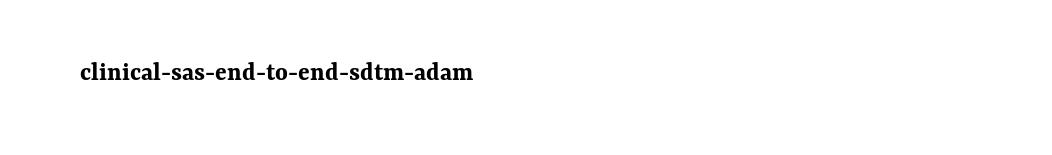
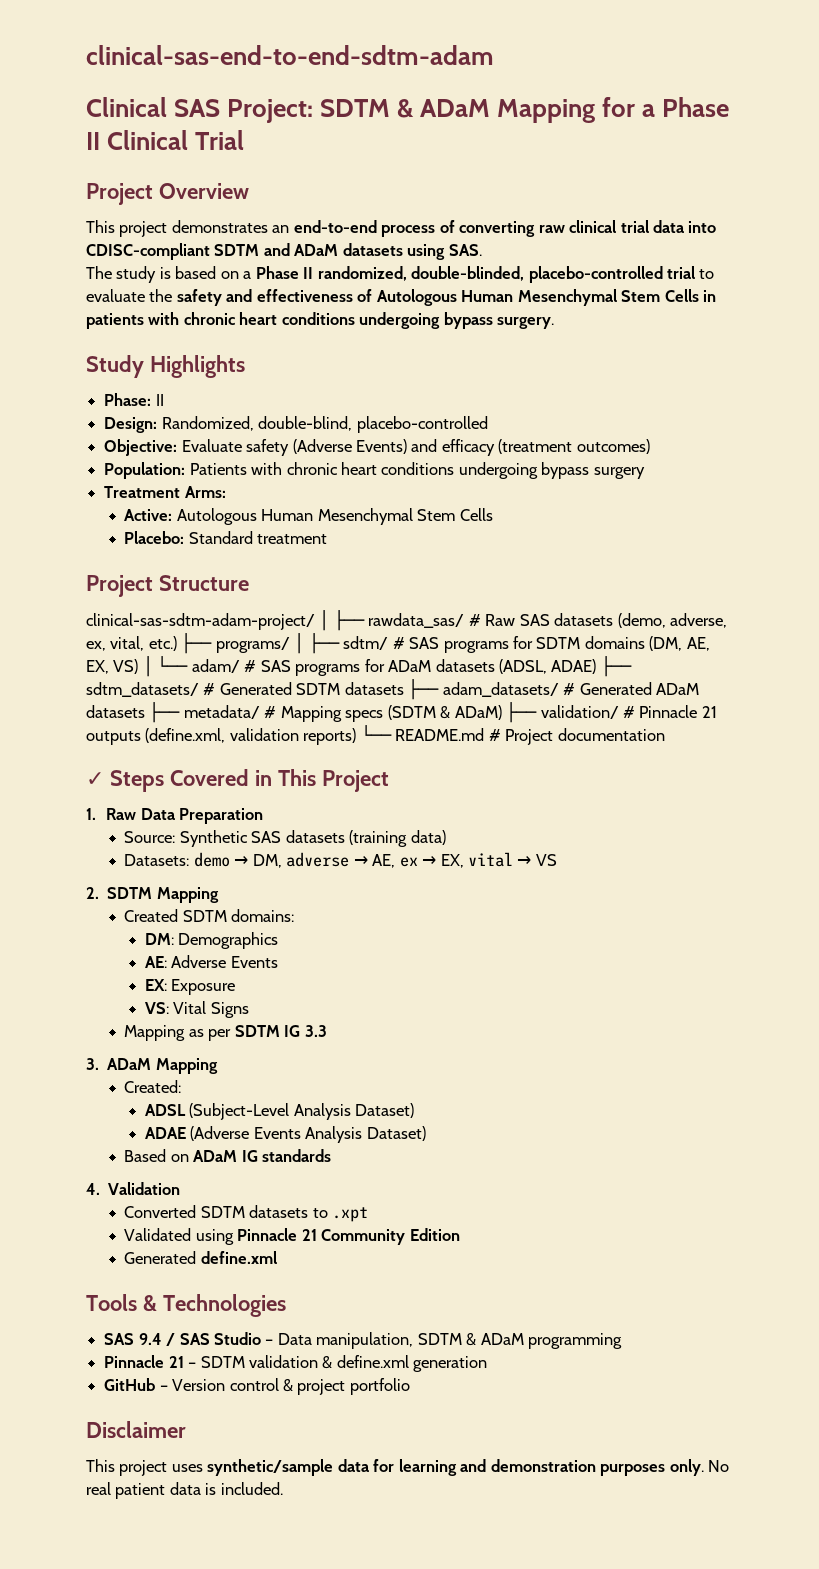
+ Clinical SAS Project: SDTM & ADaM Mapping for a Phase II Clinical Trial
+ Project Overview
+ This project demonstrates an end-to-end process of converting raw clinical trial data into CDISC-compliant SDTM and ADaM datasets using SAS.
+ The study is based on a Phase II randomized, double-blinded, placebo-controlled trial to evaluate the safety and effectiveness of Autologous Human Mesenchymal Stem Cells in patients with chronic heart conditions undergoing bypass surgery.
+ Study Highlights
+ Phase: II
+ Design: Randomized, double-blind, placebo-controlled
+ Objective: Evaluate safety (Adverse Events) and efficacy (treatment outcomes)
+ Population: Patients with chronic heart conditions undergoing bypass surgery
+ Treatment Arms:
+ Active: Autologous Human Mesenchymal Stem Cells
+ Placebo: Standard treatment
+ Project Structure
+ clinical-sas-sdtm-adam-project/ │ ├── rawdata_sas/ # Raw SAS datasets (demo, adverse, ex, vital, etc.) ├── programs/ │ ├── sdtm/ # SAS programs for SDTM domains (DM, AE, EX, VS) │ └── adam/ # SAS programs for ADaM datasets (ADSL, ADAE) ├── sdtm_datasets/ # Generated SDTM datasets ├── adam_datasets/ # Generated ADaM datasets ├── metadata/ # Mapping specs (SDTM & ADaM) ├── validation/ # Pinnacle 21 outputs (define.xml, validation reports) └── README.md # Project documentation
+ ✓ Steps Covered in This Project
+ 1. Raw Data Preparation
+ Source: Synthetic SAS datasets (training data)
+ Datasets: demo → DM, adverse → AE, ex → EX, vital → VS
+ 2. SDTM Mapping
+ Created SDTM domains:
+ DM: Demographics
+ AE: Adverse Events
+ EX: Exposure
+ VS: Vital Signs
+ Mapping as per SDTM IG 3.3
+ 3. ADaM Mapping
+ Created:
+ ADSL (Subject-Level Analysis Dataset)
+ ADAE (Adverse Events Analysis Dataset)
+ Based on ADaM IG standards
+ 4. Validation
+ Converted SDTM datasets to .xpt
+ Validated using Pinnacle 21 Community Edition
+ Generated define.xml
+ Tools & Technologies
+ SAS 9.4 / SAS Studio – Data manipulation, SDTM & ADaM programming
+ Pinnacle 21 – SDTM validation & define.xml generation
+ GitHub – Version control & project portfolio
+ Disclaimer
+ This project uses synthetic/sample data for learning and demonstration purposes only. No real patient data is included.

